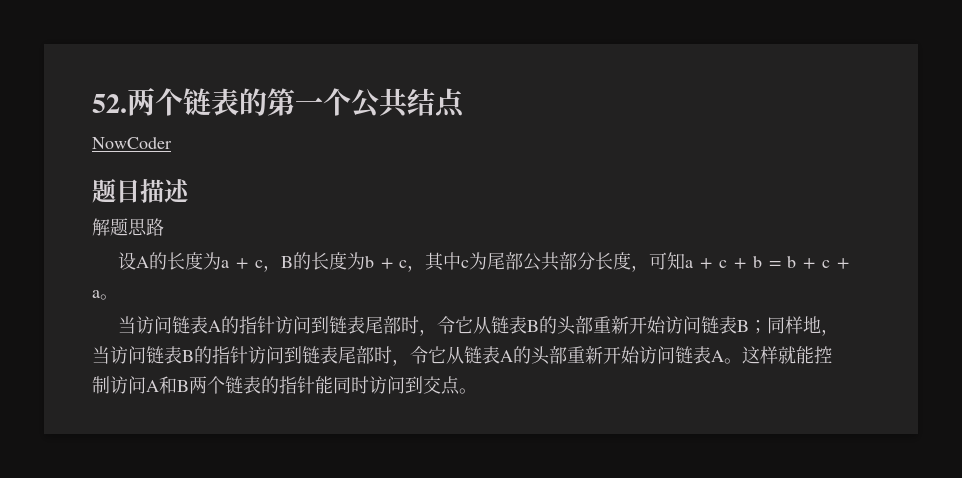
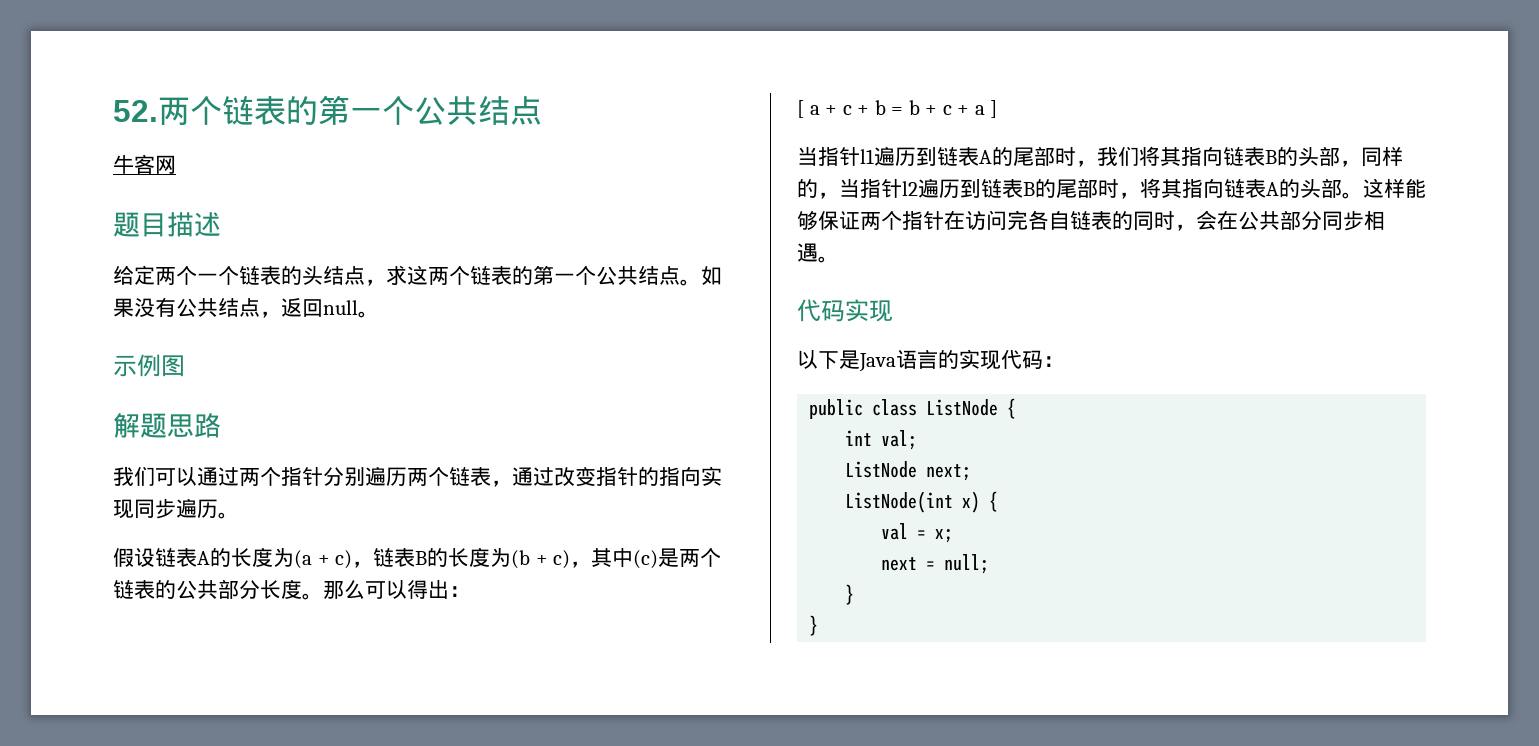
- NowCoder
+ 牛客网
+ 给定两个一个链表的头结点，求这两个链表的第一个公共结点。如果没有公共结点，返回null。
+ 示例图
  解题思路
- 设A的长度为a + c，B的长度为b + c，其中c为尾部公共部分长度，可知a + c + b = b + c + a。
- 当访问链表A的指针访问到链表尾部时，令它从链表B的头部重新开始访问链表B；同样地，当访问链表B的指针访问到链表尾部时，令它从链表A的头部重新开始访问链表A。这样就能控制访问A和B两个链表的指针能同时访问到交点。
+ 我们可以通过两个指针分别遍历两个链表，通过改变指针的指向实现同步遍历。
+ 假设链表A的长度为(a + c)，链表B的长度为(b + c)，其中(c)是两个链表的公共部分长度。那么可以得出：
+ [ a + c + b = b + c + a ]
+ 当指针l1遍历到链表A的尾部时，我们将其指向链表B的头部，同样的，当指针l2遍历到链表B的尾部时，将其指向链表A的头部。这样能够保证两个指针在访问完各自链表的同时，会在公共部分同步相遇。
+ 代码实现
+ 以下是Java语言的实现代码：
+ public class ListNode {
+ int val;
+ ListNode next;
+ ListNode(int x) {
+ val = x;
+ next = null;
+ }
+ }

